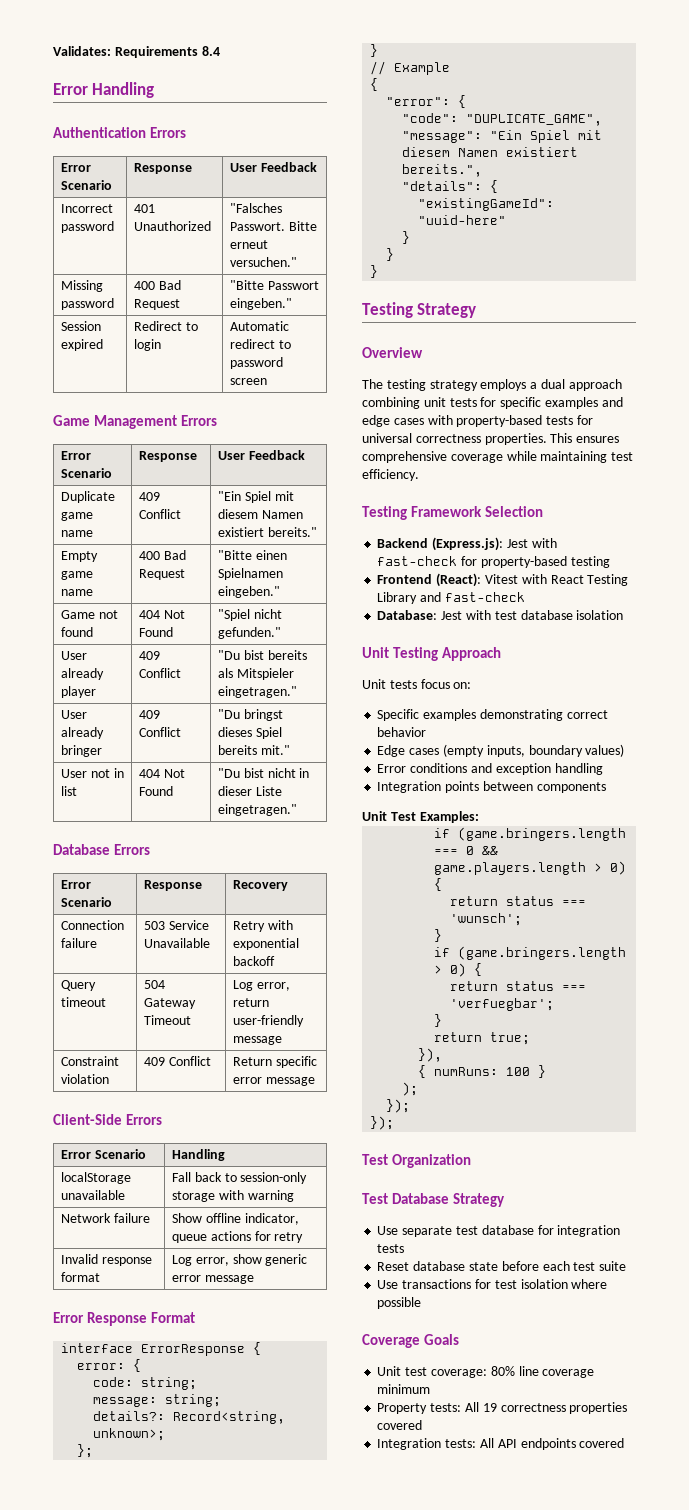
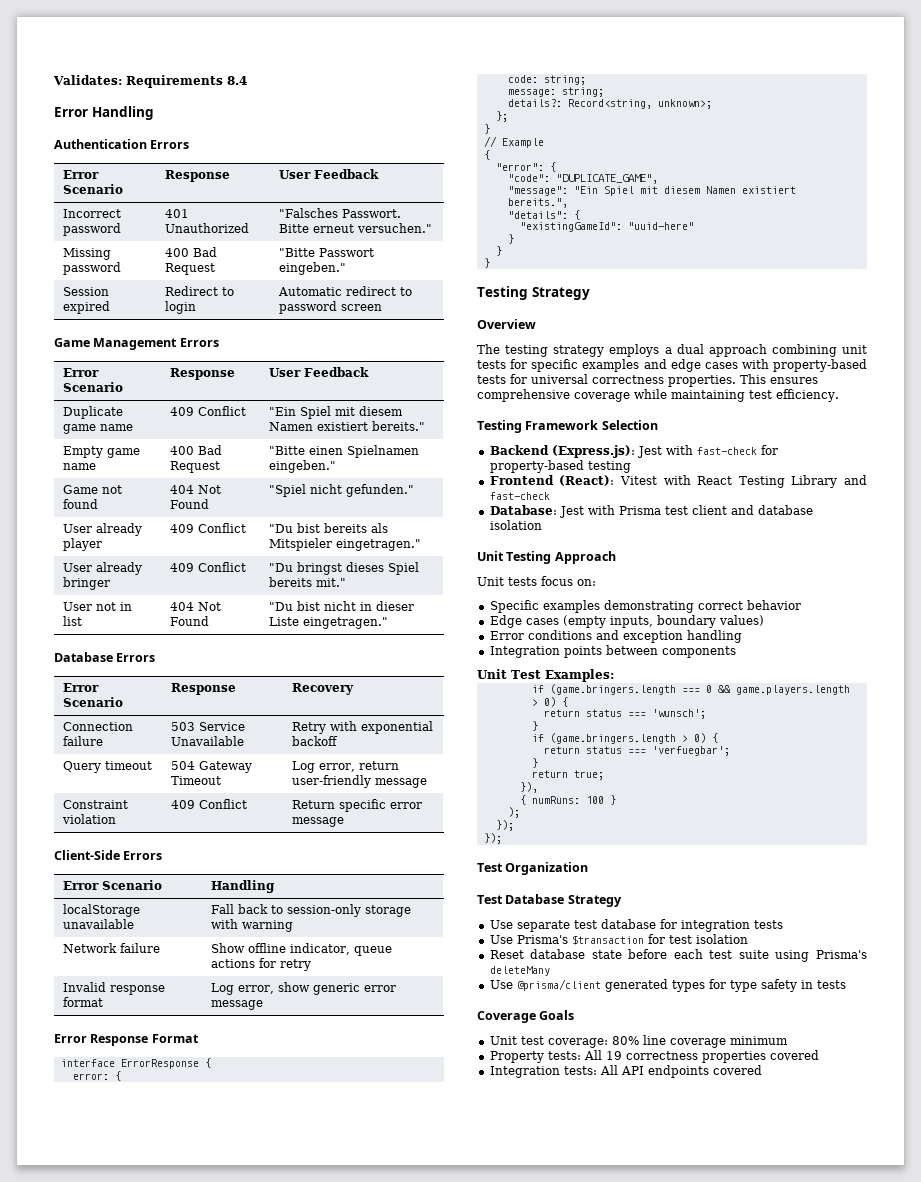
- Database: Jest with test database isolation
+ Database: Jest with Prisma test client and database isolation
+ Use Prisma's $transaction for test isolation
- Reset database state before each test suite
- Use transactions for test isolation where possible
+ Reset database state before each test suite using Prisma's deleteMany
+ Use @prisma/client generated types for type safety in tests

